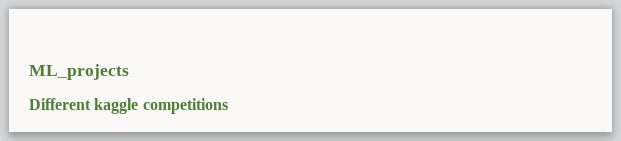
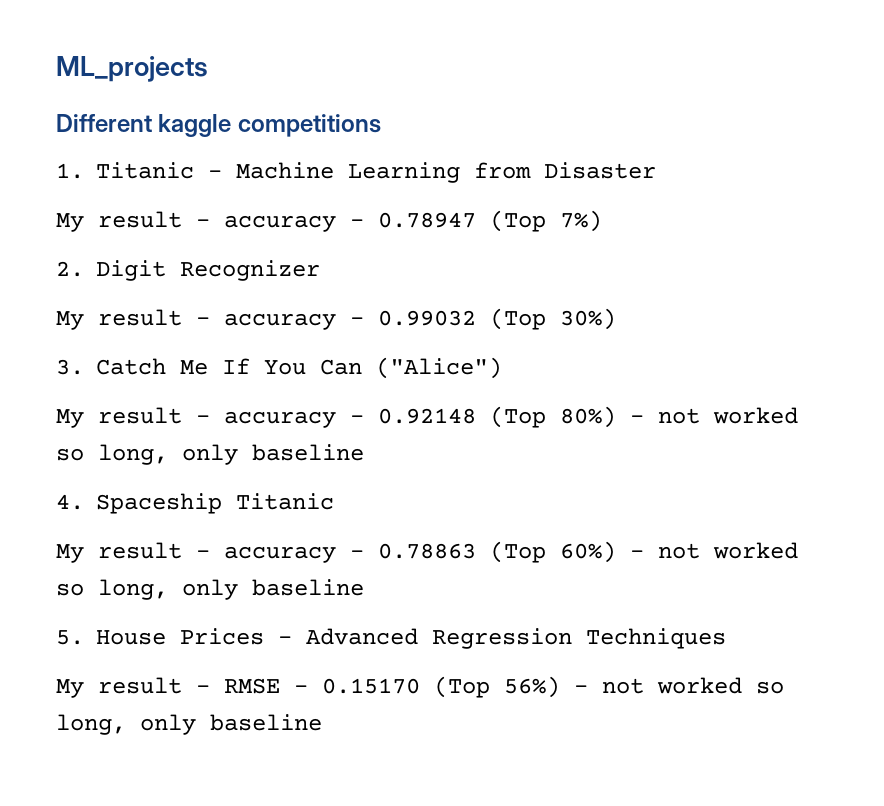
+ 1. Titanic - Machine Learning from Disaster
+ My result - accuracy - 0.78947 (Top 7%)
+ 2. Digit Recognizer
+ My result - accuracy - 0.99032 (Top 30%)
+ 3. Catch Me If You Can ("Alice")
+ My result - accuracy - 0.92148 (Top 80%) - not worked so long, only baseline
+ 4. Spaceship Titanic
+ My result - accuracy - 0.78863 (Top 60%) - not worked so long, only baseline
+ 5. House Prices - Advanced Regression Techniques
+ My result - RMSE - 0.15170 (Top 56%) - not worked so long, only baseline

